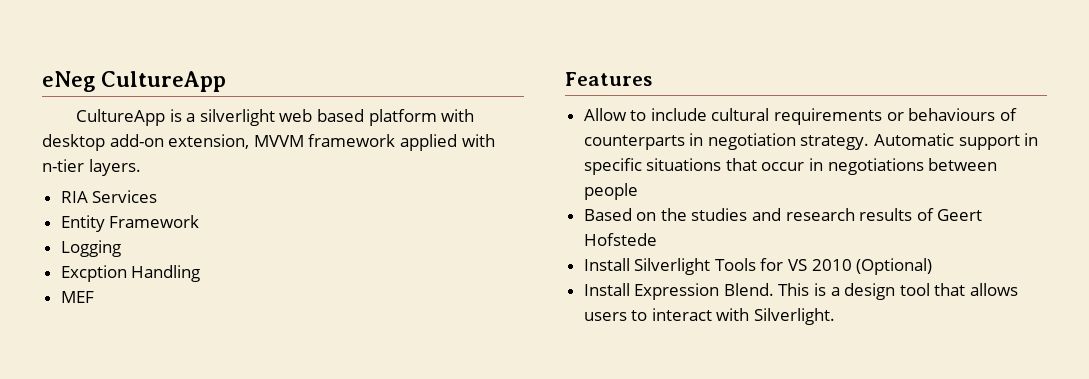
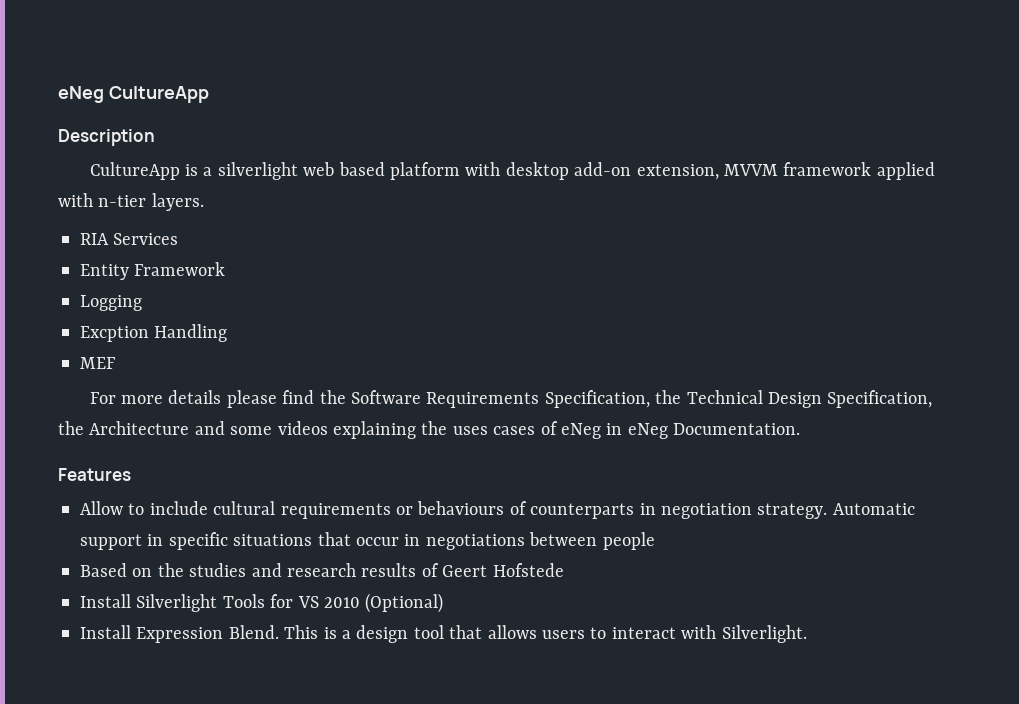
+ Description
+ For more details please find the Software Requirements Specification, the Technical Design Specification, the Architecture and some videos explaining the uses cases of eNeg in eNeg Documentation.

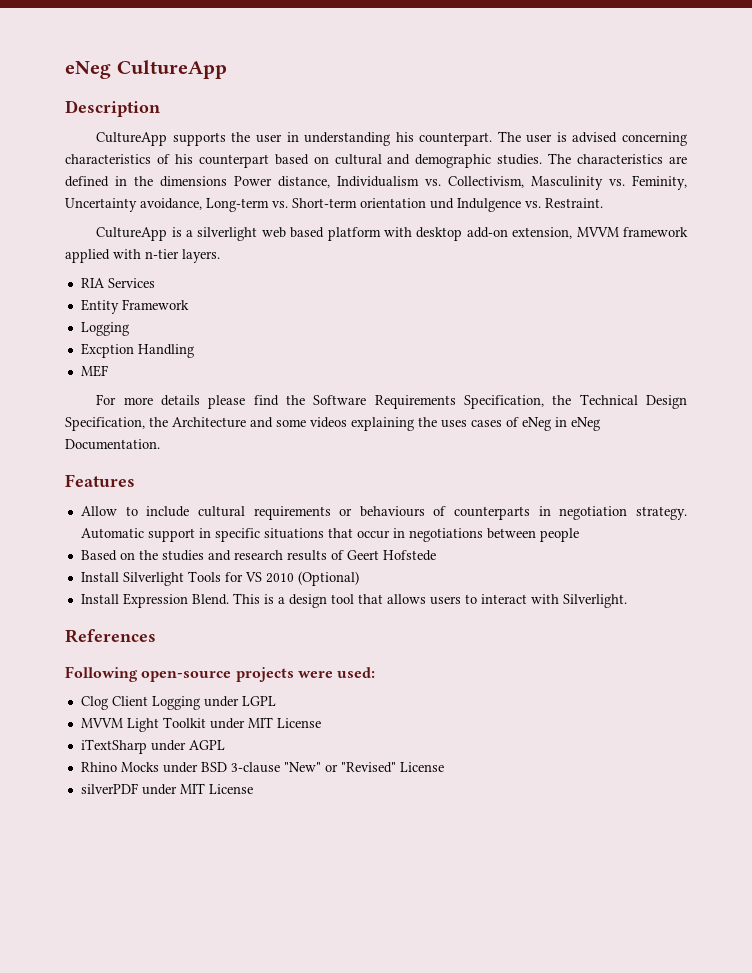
+ CultureApp supports the user in understanding his counterpart. The user is advised concerning characteristics of his counterpart based on cultural and demographic studies. The characteristics are defined in the dimensions Power distance, Individualism vs. Collectivism, Masculinity vs. Feminity, Uncertainty avoidance, Long-term vs. Short-term orientation und Indulgence vs. Restraint.
+ References
+ Following open-source projects were used:
+ Clog Client Logging under LGPL
+ MVVM Light Toolkit under MIT License
+ iTextSharp under AGPL
+ Rhino Mocks under BSD 3-clause "New" or "Revised" License
+ silverPDF under MIT License

